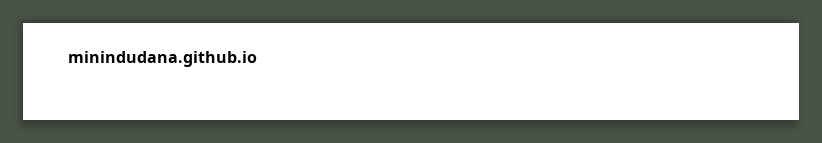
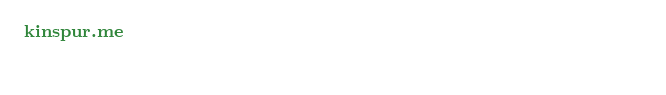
- minindudana.github.io
+ kinspur.me

